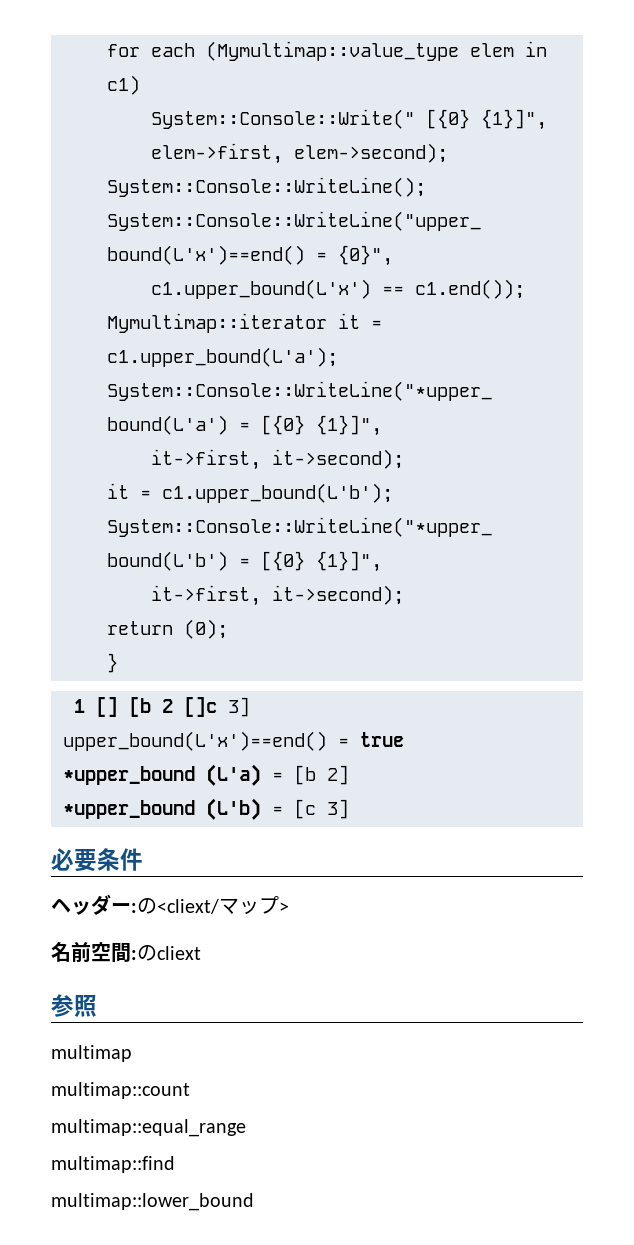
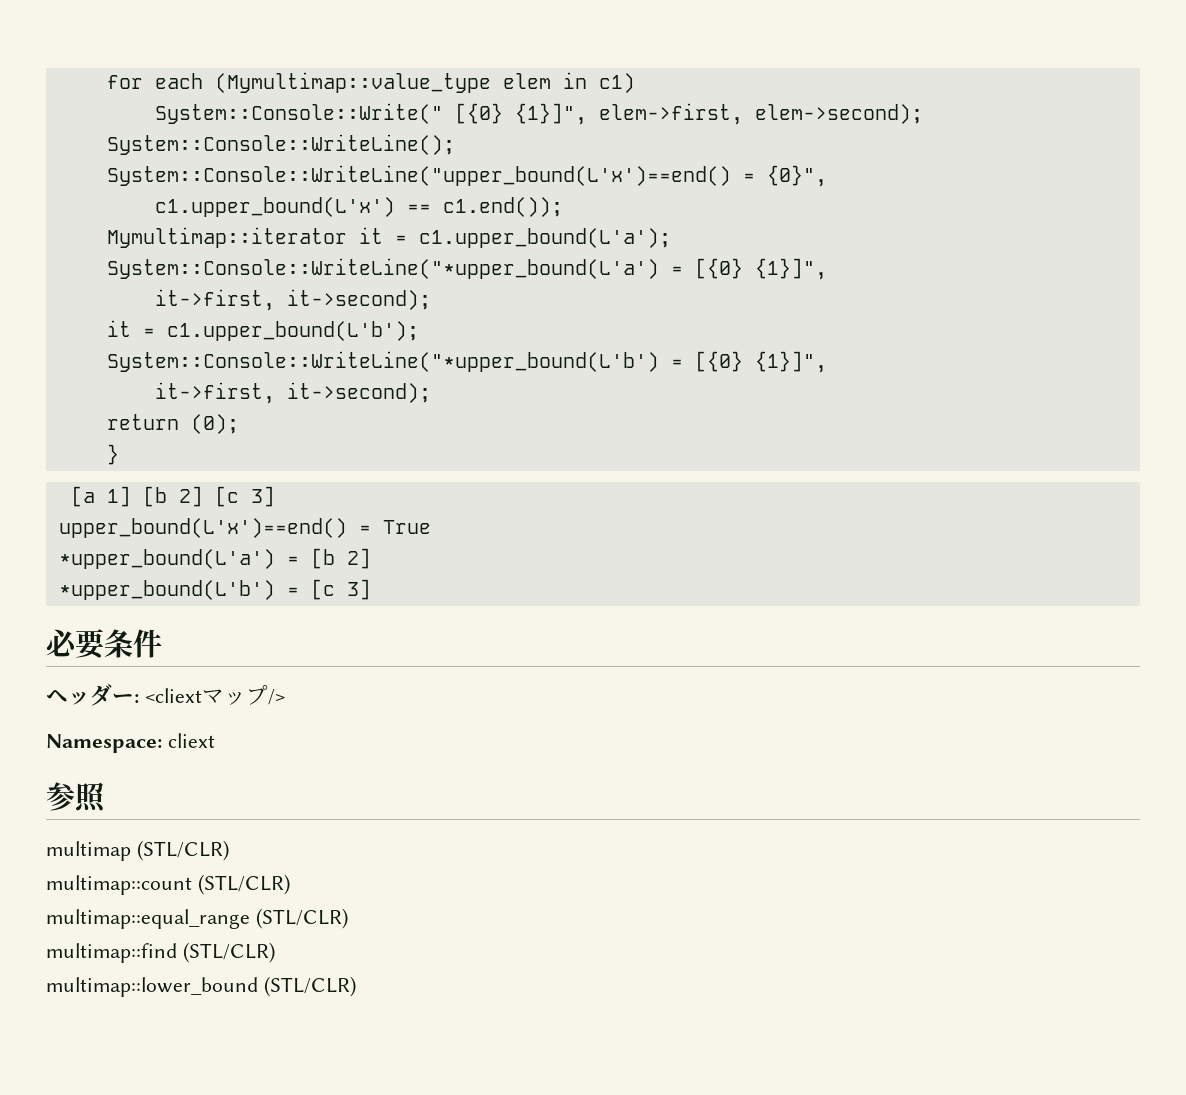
- 1 [] [b 2 []c 3]
+ [a 1] [b 2] [c 3]
- upper_bound(L'x')==end() = true
- *upper_bound (L'a) = [b 2]
+ upper_bound(L'x')==end() = True
+ *upper_bound(L'a') = [b 2]
- *upper_bound (L'b) = [c 3]
+ *upper_bound(L'b') = [c 3]
- ヘッダー:の<cliext/マップ>
- 名前空間:のcliext
+ ヘッダー: <cliextマップ/>
+ Namespace: cliext
- multimap
+ multimap (STL/CLR)
- multimap::count
+ multimap::count (STL/CLR)
- multimap::equal_range
+ multimap::equal_range (STL/CLR)
- multimap::find
+ multimap::find (STL/CLR)
- multimap::lower_bound
+ multimap::lower_bound (STL/CLR)

